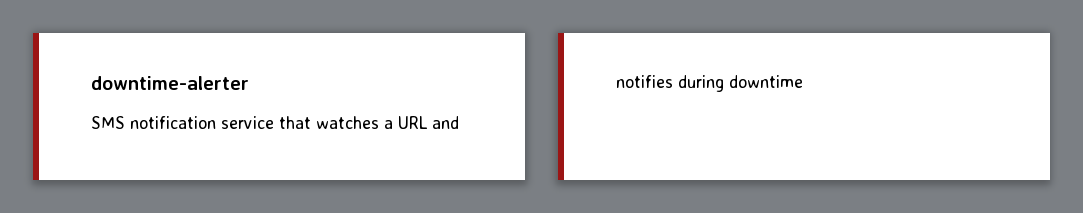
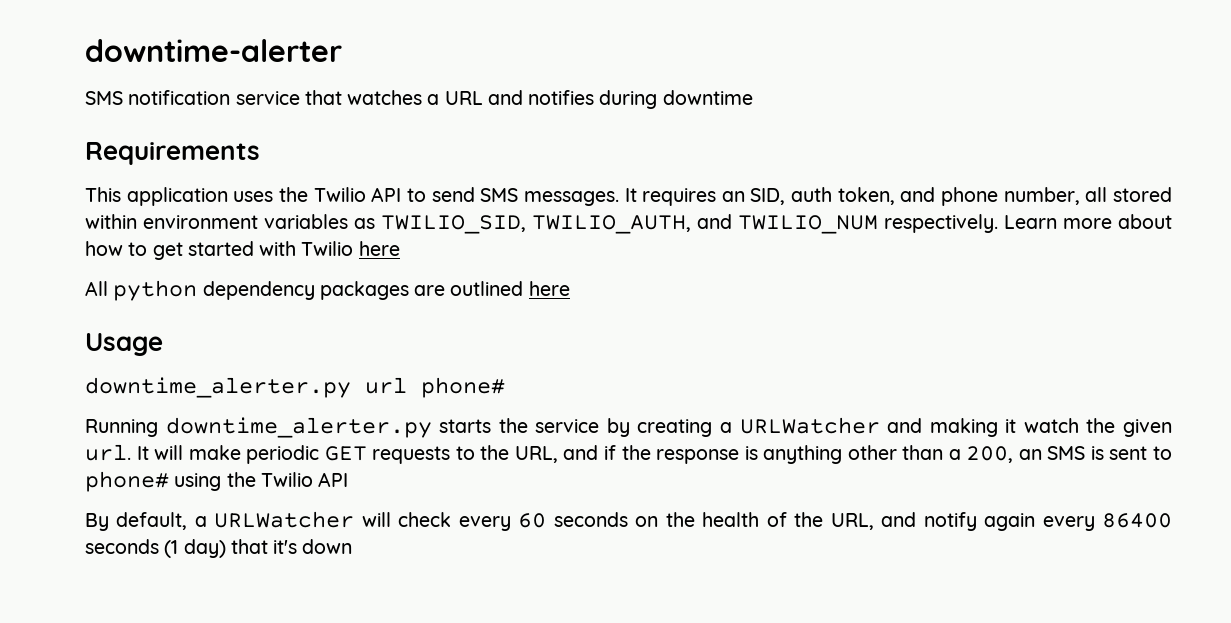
+ Requirements
+ This application uses the Twilio API to send SMS messages. It requires an SID, auth token, and phone number, all stored within environment variables as TWILIO_SID, TWILIO_AUTH, and TWILIO_NUM respectively. Learn more about how to get started with Twilio here
+ All python dependency packages are outlined here
+ Usage
+ downtime_alerter.py url phone#
+ Running downtime_alerter.py starts the service by creating a URLWatcher and making it watch the given url. It will make periodic GET requests to the URL, and if the response is anything other than a 200, an SMS is sent to phone# using the Twilio API
+ By default, a URLWatcher will check every 60 seconds on the health of the URL, and notify again every 86400 seconds (1 day) that it's down

